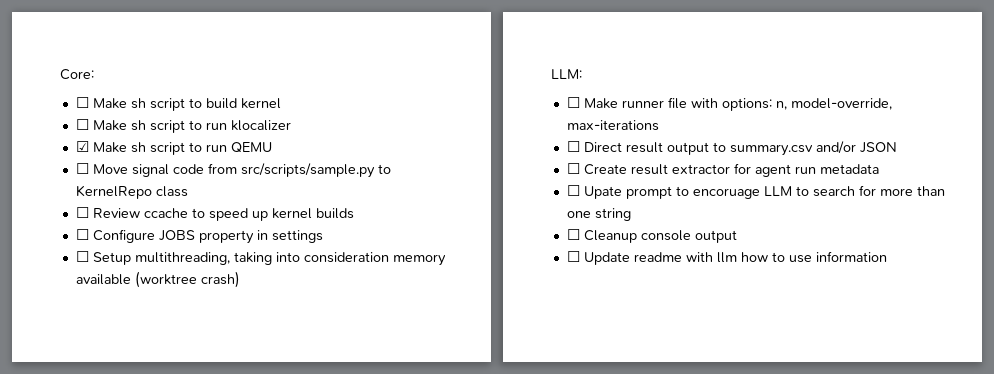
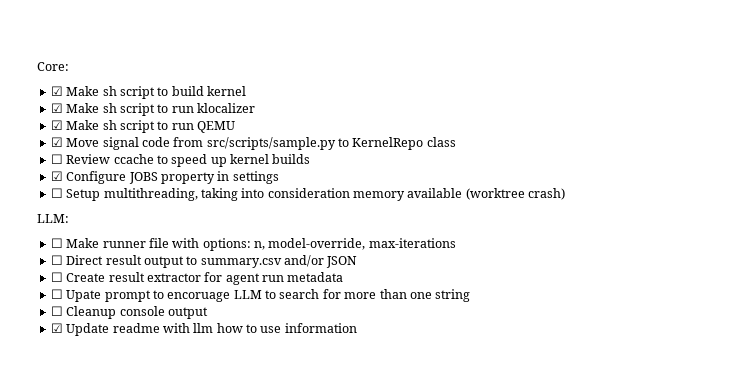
- ☐ Make sh script to build kernel
+ ☑ Make sh script to build kernel
- ☐ Make sh script to run klocalizer
+ ☑ Make sh script to run klocalizer
- ☐ Move signal code from src/scripts/sample.py to KernelRepo class
+ ☑ Move signal code from src/scripts/sample.py to KernelRepo class
- ☐ Configure JOBS property in settings
+ ☑ Configure JOBS property in settings
- ☐ Update readme with llm how to use information
+ ☑ Update readme with llm how to use information

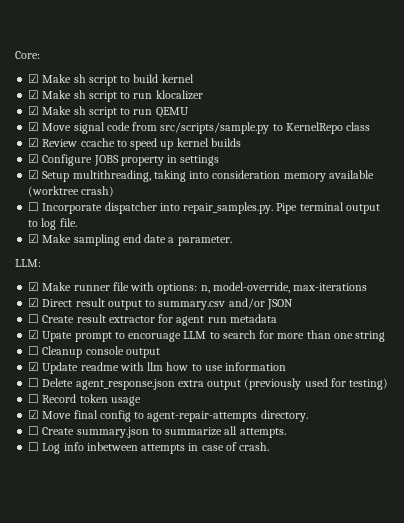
- ☐ Review ccache to speed up kernel builds
+ ☑ Review ccache to speed up kernel builds
- ☐ Setup multithreading, taking into consideration memory available (worktree crash)
+ ☑ Setup multithreading, taking into consideration memory available (worktree crash)
+ ☐ Incorporate dispatcher into repair_samples.py. Pipe terminal output to log file.
+ ☑ Make sampling end date a parameter.
- ☐ Make runner file with options: n, model-override, max-iterations
+ ☑ Make runner file with options: n, model-override, max-iterations
- ☐ Direct result output to summary.csv and/or JSON
+ ☑ Direct result output to summary.csv and/or JSON
- ☐ Upate prompt to encoruage LLM to search for more than one string
+ ☑ Upate prompt to encoruage LLM to search for more than one string
+ ☐ Delete agent_response.json extra output (previously used for testing)
+ ☐ Record token usage
+ ☑ Move final config to agent-repair-attempts directory.
+ ☐ Create summary.json to summarize all attempts.
+ ☐ Log info inbetween attempts in case of crash.

